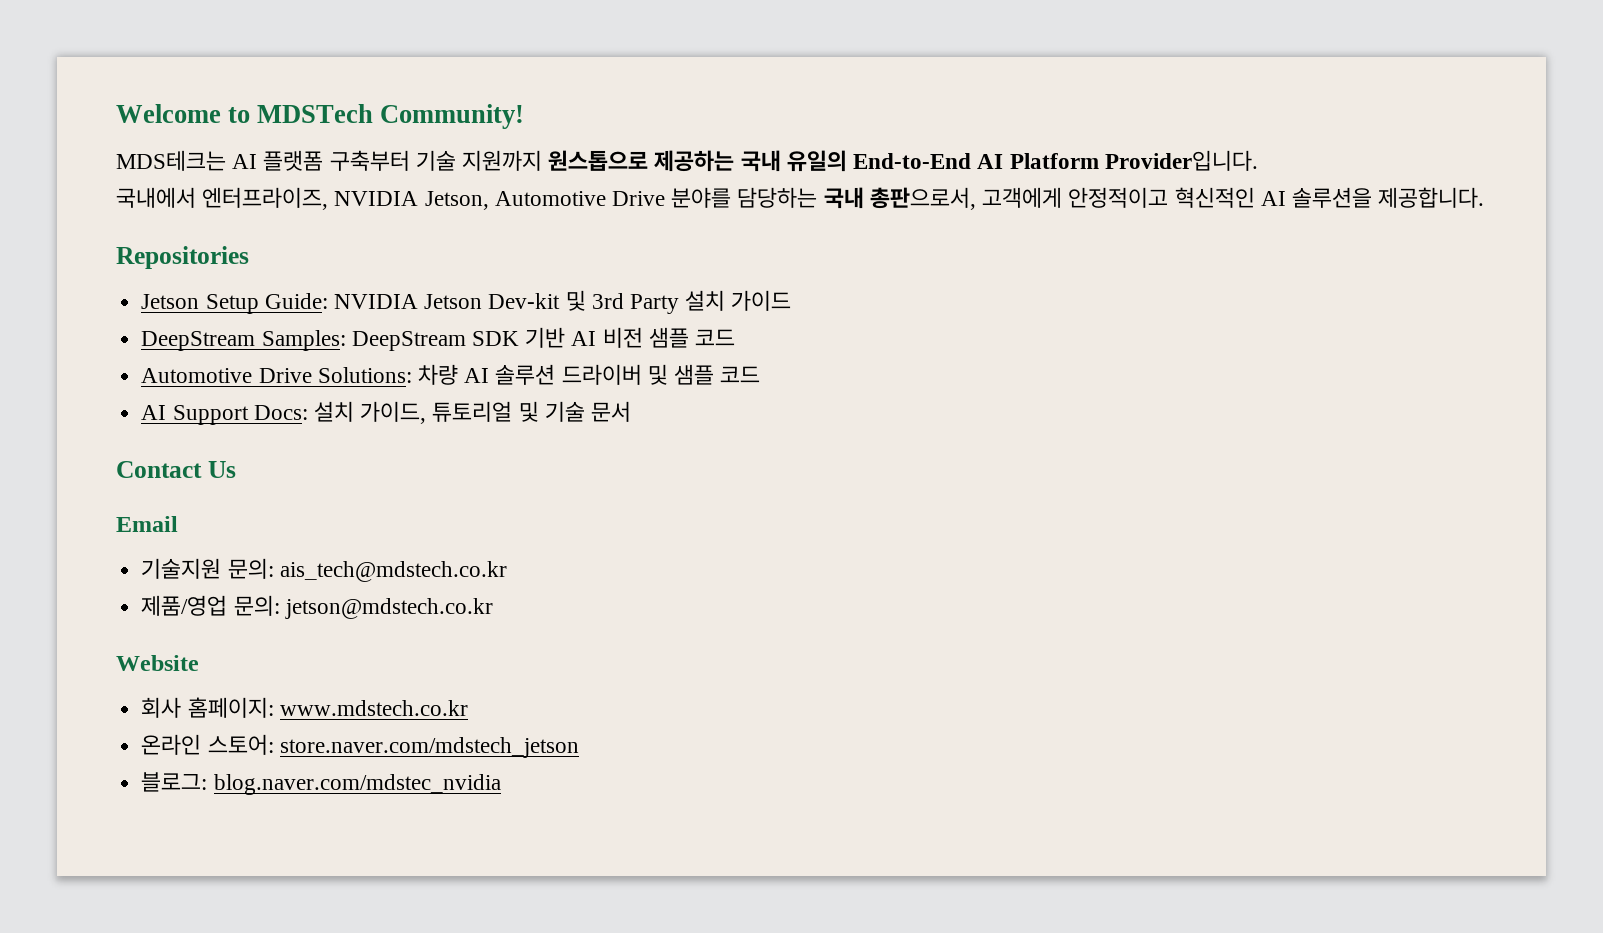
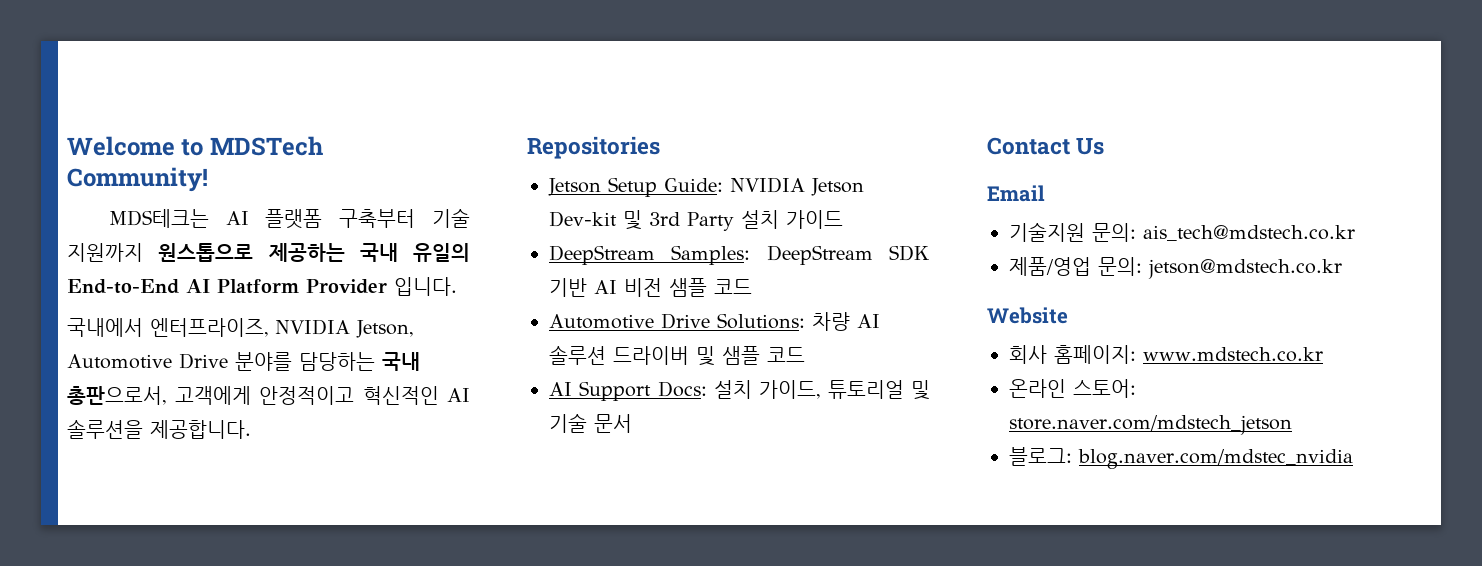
- MDS테크는 AI 플랫폼 구축부터 기술 지원까지 원스톱으로 제공하는 국내 유일의 End-to-End AI Platform Provider입니다.
+ MDS테크는 AI 플랫폼 구축부터 기술 지원까지 원스톱으로 제공하는 국내 유일의 End-to-End AI Platform Provider 입니다.

